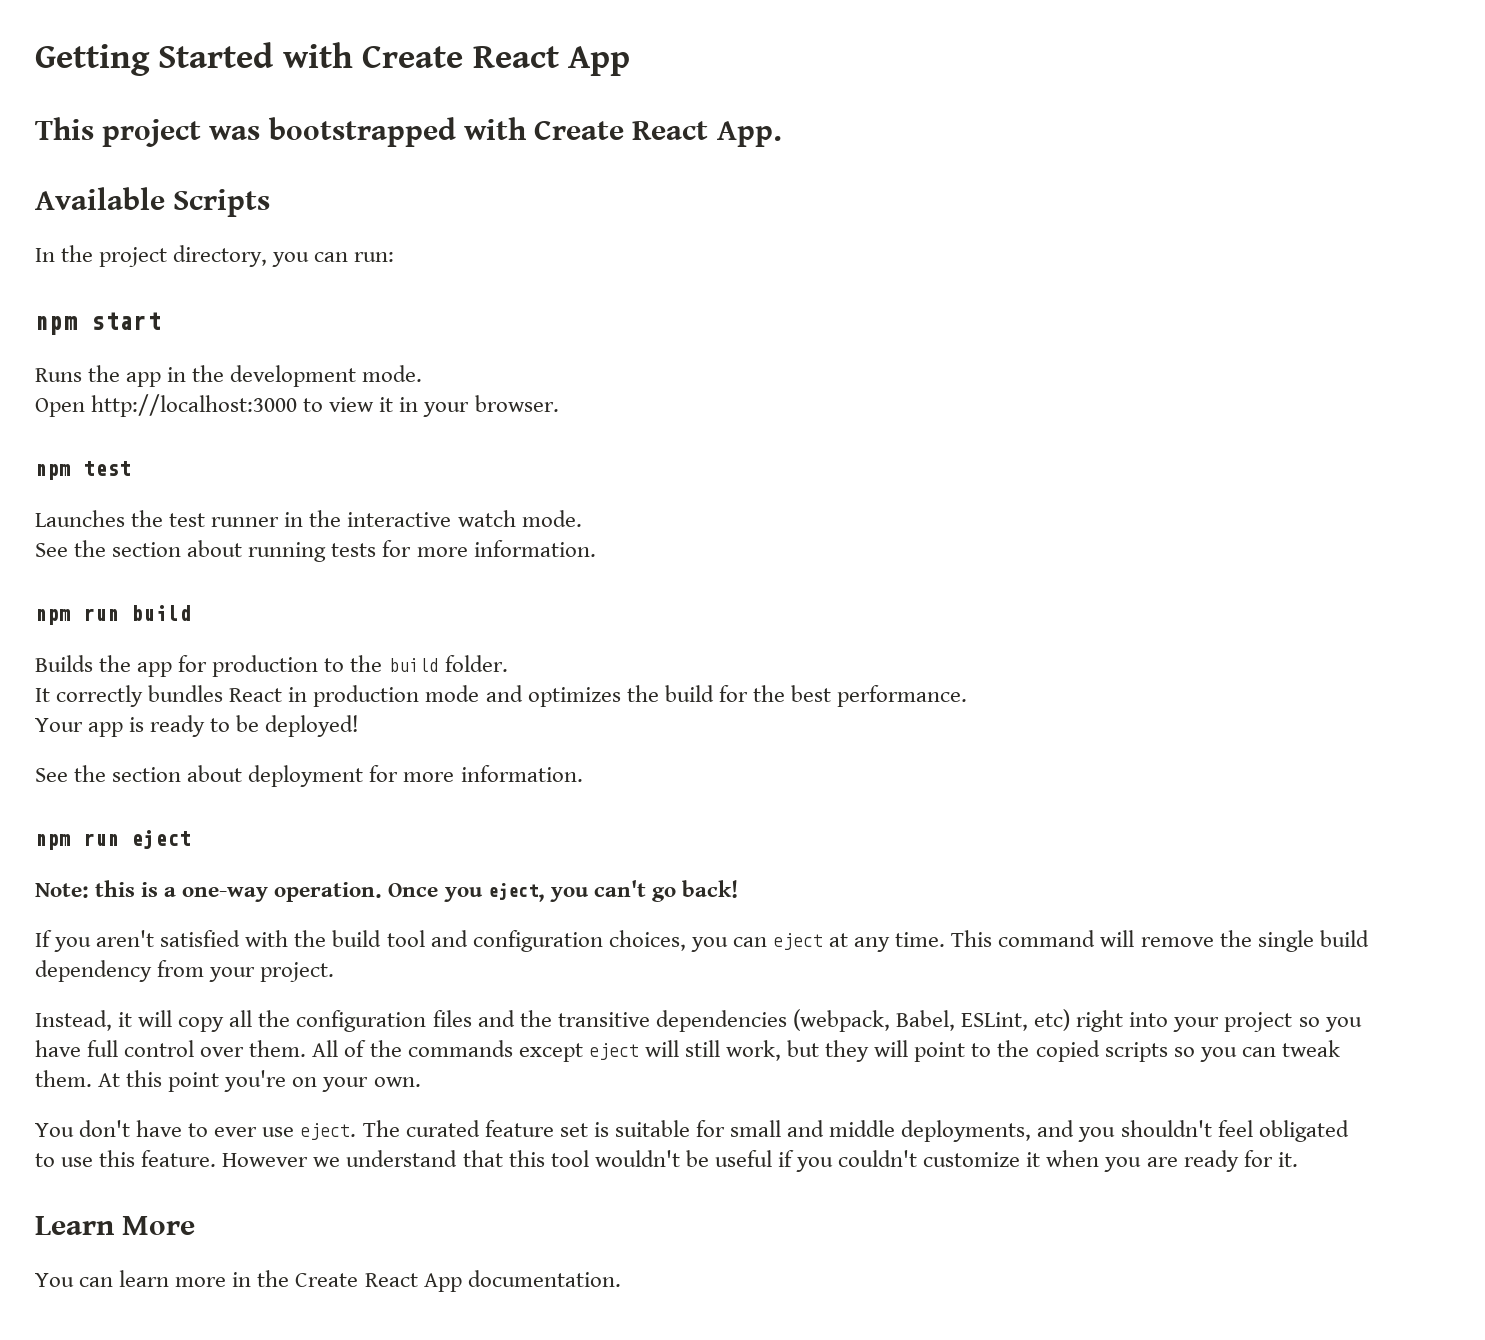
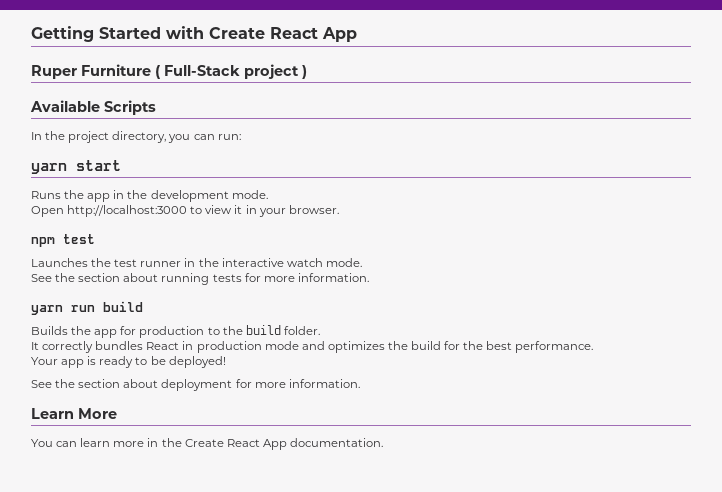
- This project was bootstrapped with Create React App.
+ Ruper Furniture ( Full-Stack project )
- npm start
+ yarn start
- npm run build
+ yarn run build
- npm run eject
- Note: this is a one-way operation. Once you eject, you can't go back!
- If you aren't satisfied with the build tool and configuration choices, you can eject at any time. This command will remove the single build dependency from your project.
- Instead, it will copy all the configuration files and the transitive dependencies (webpack, Babel, ESLint, etc) right into your project so you have full control over them. All of the commands except eject will still work, but they will point to the copied scripts so you can tweak them. At this point you're on your own.
- You don't have to ever use eject. The curated feature set is suitable for small and middle deployments, and you shouldn't feel obligated to use this feature. However we understand that this tool wouldn't be useful if you couldn't customize it when you are ready for it.

